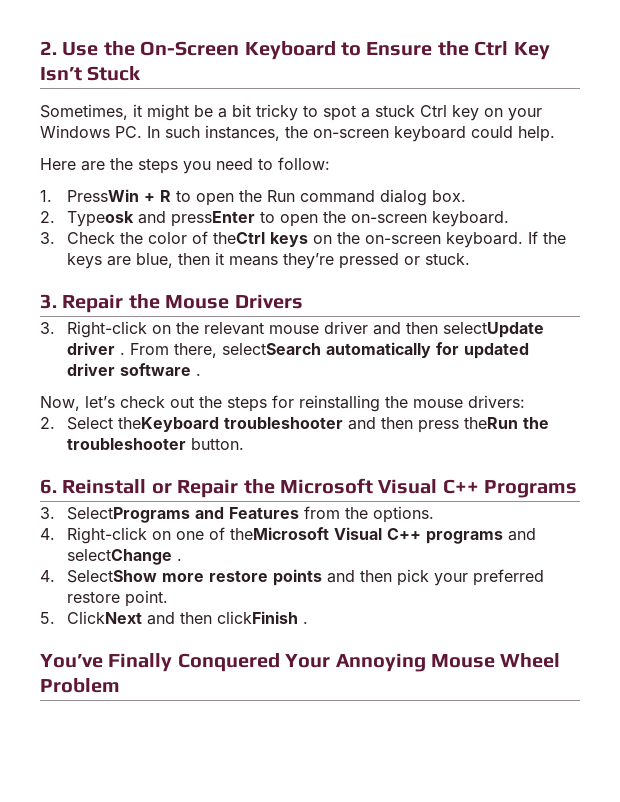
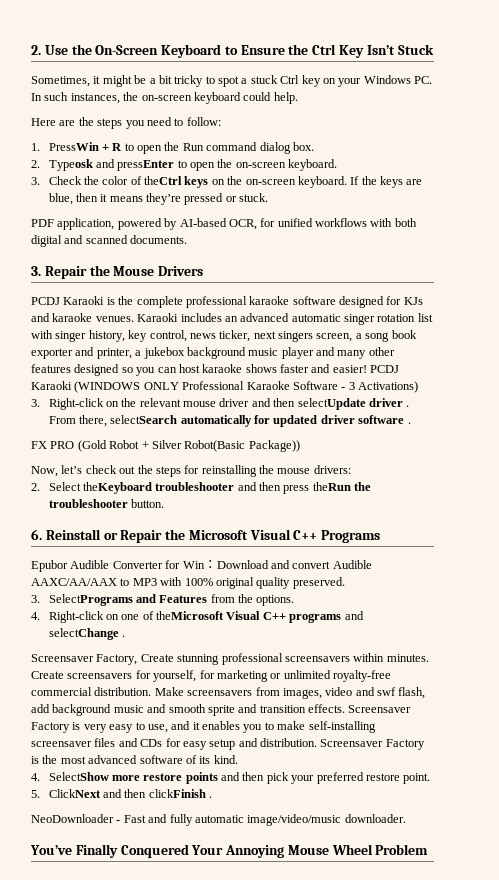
+ PDF application, powered by AI-based OCR, for unified workflows with both digital and scanned documents.
+ PCDJ Karaoki is the complete professional karaoke software designed for KJs and karaoke venues. Karaoki includes an advanced automatic singer rotation list with singer history, key control, news ticker, next singers screen, a song book exporter and printer, a jukebox background music player and many other features designed so you can host karaoke shows faster and easier! PCDJ Karaoki (WINDOWS ONLY Professional Karaoke Software - 3 Activations)
+ FX PRO (Gold Robot + Silver Robot(Basic Package))
+ Epubor Audible Converter for Win：Download and convert Audible AAXC/AA/AAX to MP3 with 100% original quality preserved.
+ Screensaver Factory, Create stunning professional screensavers within minutes. Create screensavers for yourself, for marketing or unlimited royalty-free commercial distribution. Make screensavers from images, video and swf flash, add background music and smooth sprite and transition effects. Screensaver Factory is very easy to use, and it enables you to make self-installing screensaver files and CDs for easy setup and distribution. Screensaver Factory is the most advanced software of its kind.
+ NeoDownloader - Fast and fully automatic image/video/music downloader.

